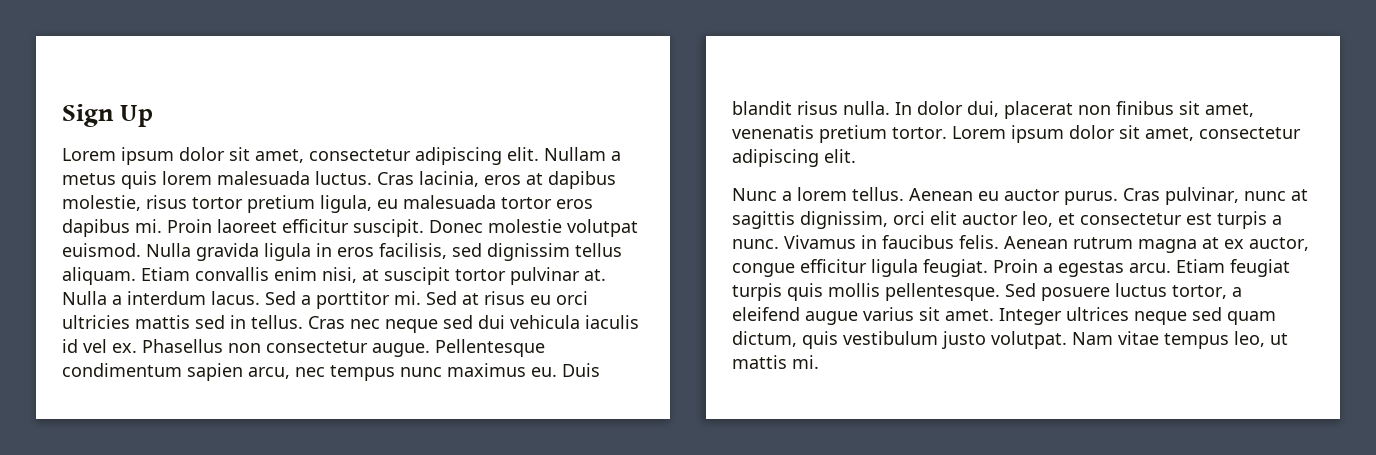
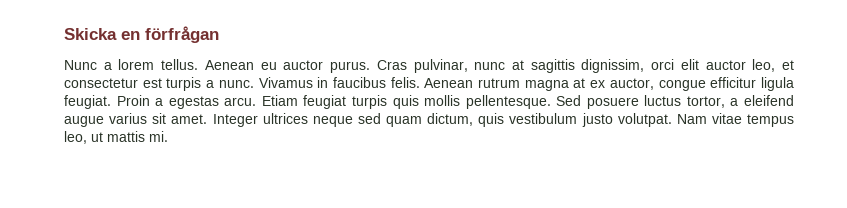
- Sign Up
- Lorem ipsum dolor sit amet, consectetur adipiscing elit. Nullam a metus quis lorem malesuada luctus. Cras lacinia, eros at dapibus molestie, risus tortor pretium ligula, eu malesuada tortor eros dapibus mi. Proin laoreet efficitur suscipit. Donec molestie volutpat euismod. Nulla gravida ligula in eros facilisis, sed dignissim tellus aliquam. Etiam convallis enim nisi, at suscipit tortor pulvinar at. Nulla a interdum lacus. Sed a porttitor mi. Sed at risus eu orci ultricies mattis sed in tellus. Cras nec neque sed dui vehicula iaculis id vel ex. Phasellus non consectetur augue. Pellentesque condimentum sapien arcu, nec tempus nunc maximus eu. Duis blandit risus nulla. In dolor dui, placerat non finibus sit amet, venenatis pretium tortor. Lorem ipsum dolor sit amet, consectetur adipiscing elit.
+ Skicka en förfrågan

